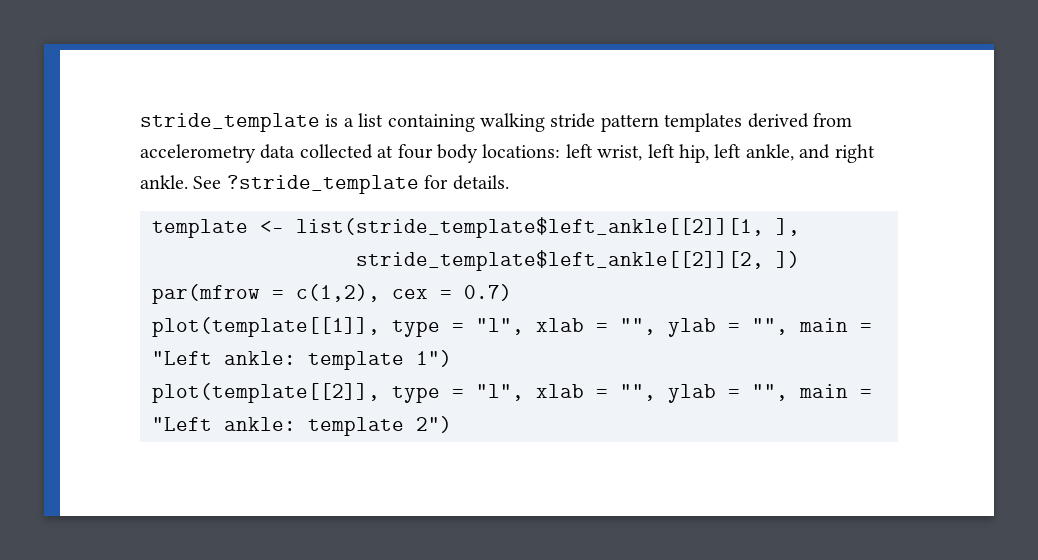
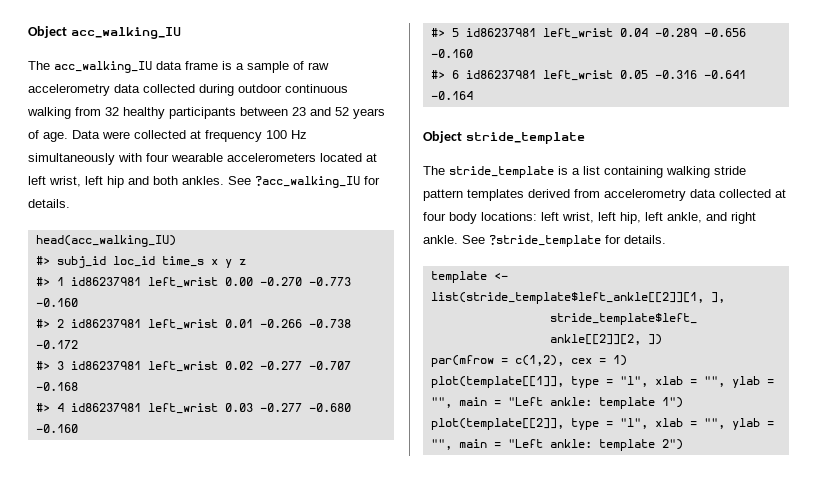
- stride_template is a list containing walking stride pattern templates derived from accelerometry data collected at four body locations: left wrist, left hip, left ankle, and right ankle.
+ Object acc_walking_IU
+ The acc_walking_IU data frame is a sample of raw accelerometry data collected during outdoor continuous walking from 32 healthy participants between 23 and 52 years of age. Data were collected at frequency 100 Hz simultaneously with four wearable accelerometers located at left wrist, left hip and both ankles. See ?acc_walking_IU for details.
+ head(acc_walking_IU)
+ #> subj_id loc_id time_s x y z
+ #> 1 id86237981 left_wrist 0.00 -0.270 -0.773 -0.160
+ #> 2 id86237981 left_wrist 0.01 -0.266 -0.738 -0.172
+ #> 3 id86237981 left_wrist 0.02 -0.277 -0.707 -0.168
+ #> 4 id86237981 left_wrist 0.03 -0.277 -0.680 -0.160
+ #> 5 id86237981 left_wrist 0.04 -0.289 -0.656 -0.160
+ #> 6 id86237981 left_wrist 0.05 -0.316 -0.641 -0.164
+ Object stride_template
+ The stride_template is a list containing walking stride pattern templates derived from accelerometry data collected at four body locations: left wrist, left hip, left ankle, and right ankle.
- par(mfrow = c(1,2), cex = 0.7)
+ par(mfrow = c(1,2), cex = 1)

